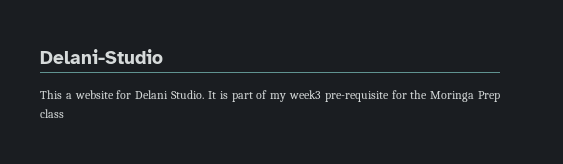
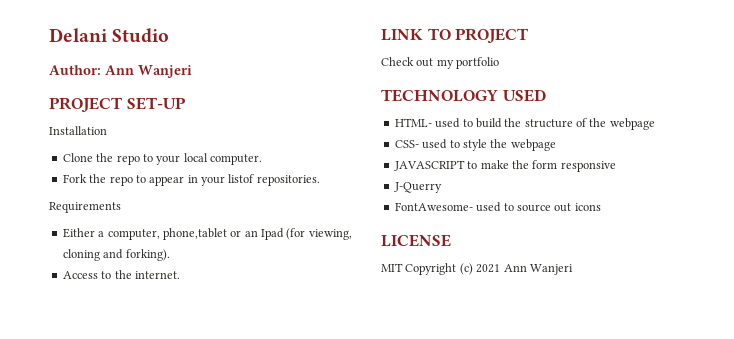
- Delani-Studio
- This a website for Delani Studio. It is part of my week3 pre-requisite for the Moringa Prep class
+ Delani Studio
+ Author: Ann Wanjeri
+ PROJECT SET-UP
+ Installation
+ Clone the repo to your local computer.
+ Fork the repo to appear in your listof repositories.
+ Requirements
+ Either a computer, phone,tablet or an Ipad (for viewing, cloning and forking).
+ Access to the internet.
+ LINK TO PROJECT
+ Check out my portfolio
+ TECHNOLOGY USED
+ HTML- used to build the structure of the webpage
+ CSS- used to style the webpage
+ JAVASCRIPT to make the form responsive
+ J-Querry
+ FontAwesome- used to source out icons
+ LICENSE
+ MIT Copyright (c) 2021 Ann Wanjeri

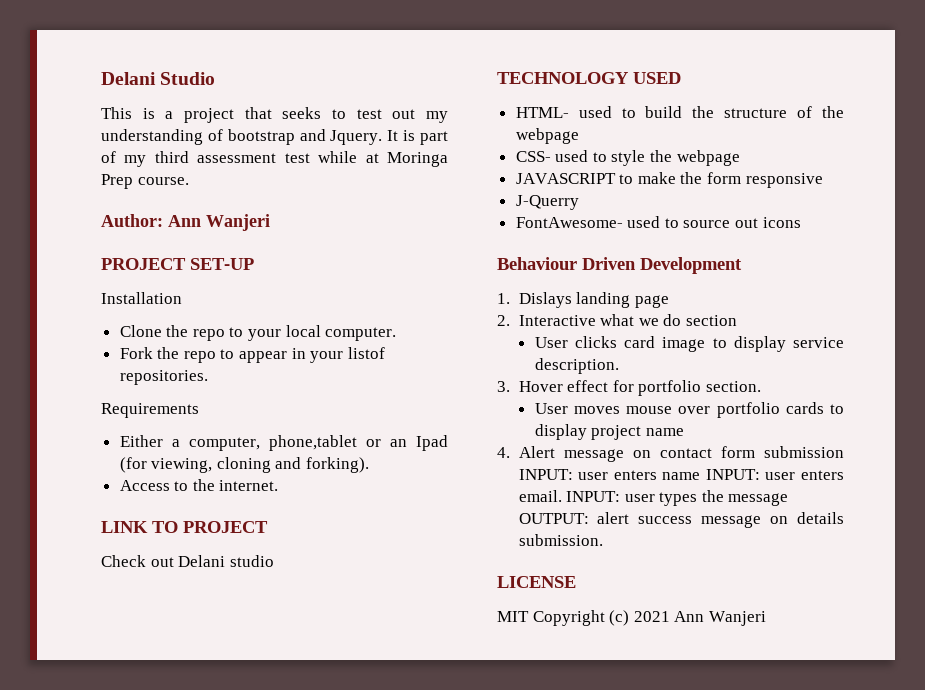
+ This is a project that seeks to test out my understanding of bootstrap and Jquery. It is part of my third assessment test while at Moringa Prep course.
- Check out my portfolio
+ Check out Delani studio
+ Behaviour Driven Development
+ 1. Dislays landing page
+ 2. Interactive what we do section
+ User clicks card image to display service description.
+ 3. Hover effect for portfolio section.
+ User moves mouse over portfolio cards to display project name
+ 4. Alert message on contact form submission INPUT: user enters name INPUT: user enters email. INPUT: user types the message OUTPUT: alert success message on details submission.

